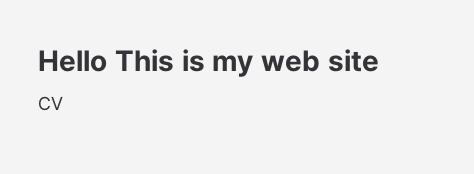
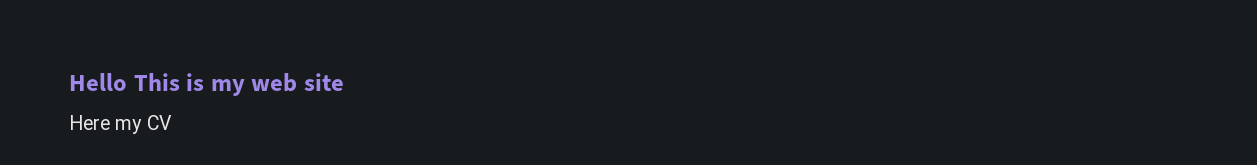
- CV
+ Here my CV

